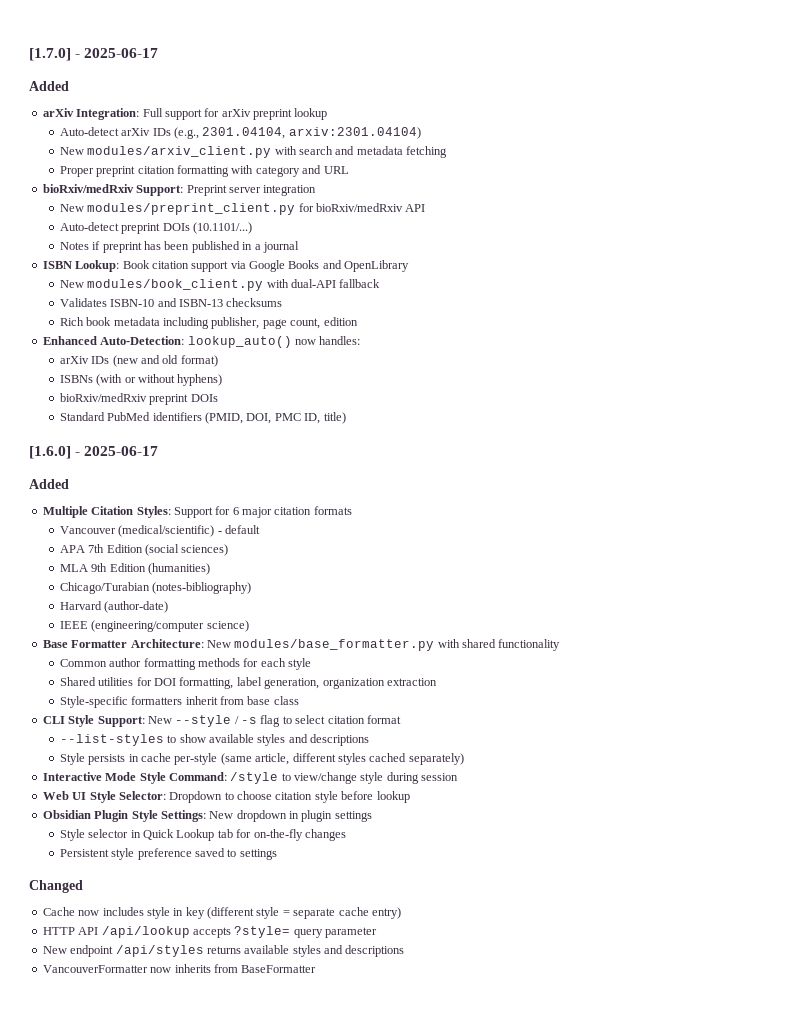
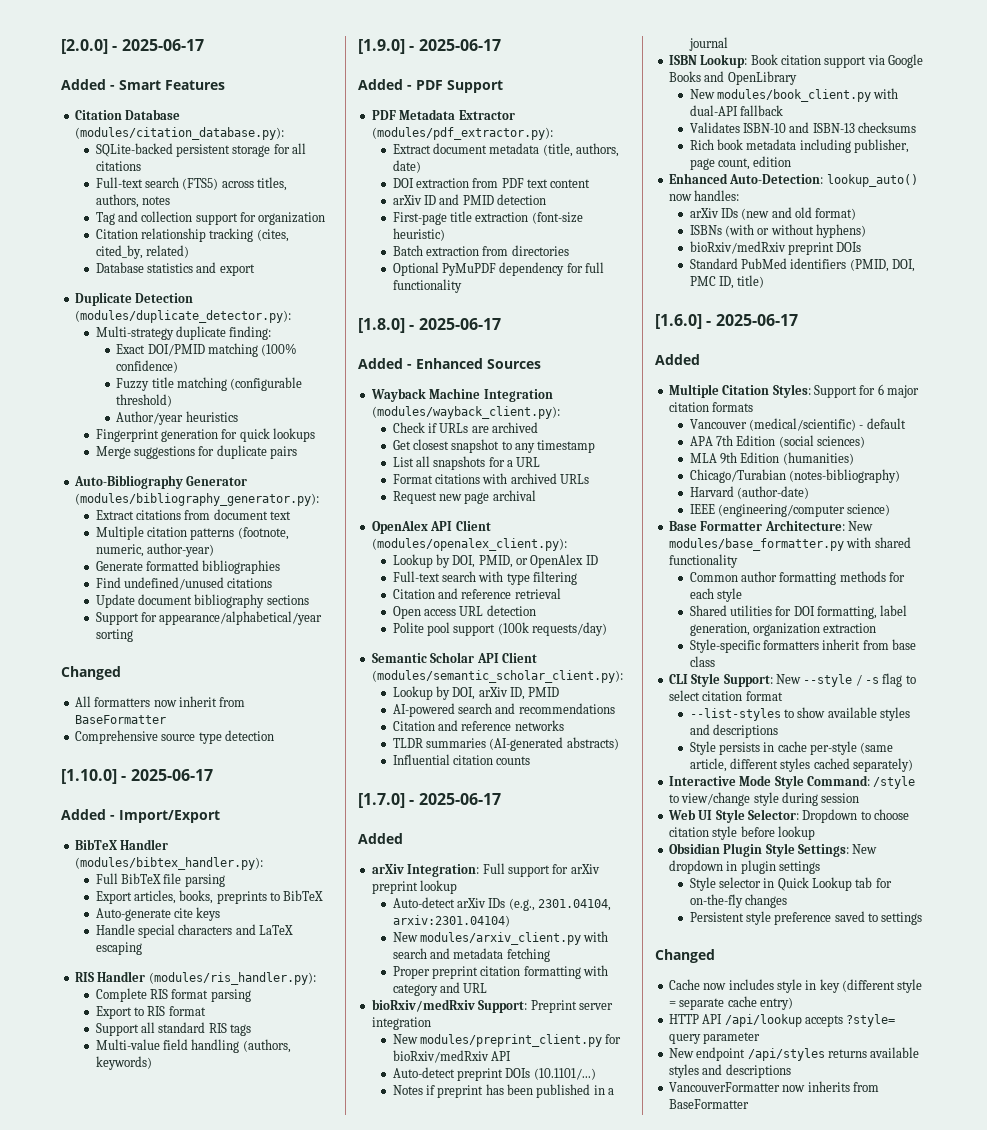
+ [2.0.0] - 2025-06-17
+ Added - Smart Features
+ Citation Database (modules/citation_database.py):
+ SQLite-backed persistent storage for all citations
+ Full-text search (FTS5) across titles, authors, notes
+ Tag and collection support for organization
+ Citation relationship tracking (cites, cited_by, related)
+ Database statistics and export
+ Duplicate Detection (modules/duplicate_detector.py):
+ Multi-strategy duplicate finding:
+ Exact DOI/PMID matching (100% confidence)
+ Fuzzy title matching (configurable threshold)
+ Author/year heuristics
+ Fingerprint generation for quick lookups
+ Merge suggestions for duplicate pairs
+ Auto-Bibliography Generator (modules/bibliography_generator.py):
+ Extract citations from document text
+ Multiple citation patterns (footnote, numeric, author-year)
+ Generate formatted bibliographies
+ Find undefined/unused citations
+ Update document bibliography sections
+ Support for appearance/alphabetical/year sorting
+ Changed
+ All formatters now inherit from BaseFormatter
+ Comprehensive source type detection
+ [1.10.0] - 2025-06-17
+ Added - Import/Export
+ BibTeX Handler (modules/bibtex_handler.py):
+ Full BibTeX file parsing
+ Export articles, books, preprints to BibTeX
+ Auto-generate cite keys
+ Handle special characters and LaTeX escaping
+ RIS Handler (modules/ris_handler.py):
+ Complete RIS format parsing
+ Export to RIS format
+ Support all standard RIS tags
+ Multi-value field handling (authors, keywords)
+ [1.9.0] - 2025-06-17
+ Added - PDF Support
+ PDF Metadata Extractor (modules/pdf_extractor.py):
+ Extract document metadata (title, authors, date)
+ DOI extraction from PDF text content
+ arXiv ID and PMID detection
+ First-page title extraction (font-size heuristic)
+ Batch extraction from directories
+ Optional PyMuPDF dependency for full functionality
+ [1.8.0] - 2025-06-17
+ Added - Enhanced Sources
+ Wayback Machine Integration (modules/wayback_client.py):
+ Check if URLs are archived
+ Get closest snapshot to any timestamp
+ List all snapshots for a URL
+ Format citations with archived URLs
+ Request new page archival
+ OpenAlex API Client (modules/openalex_client.py):
+ Lookup by DOI, PMID, or OpenAlex ID
+ Full-text search with type filtering
+ Citation and reference retrieval
+ Open access URL detection
+ Polite pool support (100k requests/day)
+ Semantic Scholar API Client (modules/semantic_scholar_client.py):
+ Lookup by DOI, arXiv ID, PMID
+ AI-powered search and recommendations
+ Citation and reference networks
+ TLDR summaries (AI-generated abstracts)
+ Influential citation counts

